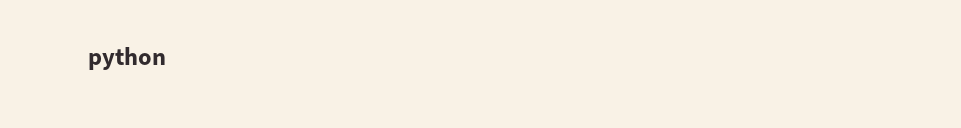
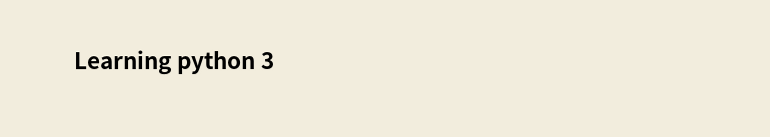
- python
+ Learning python 3

